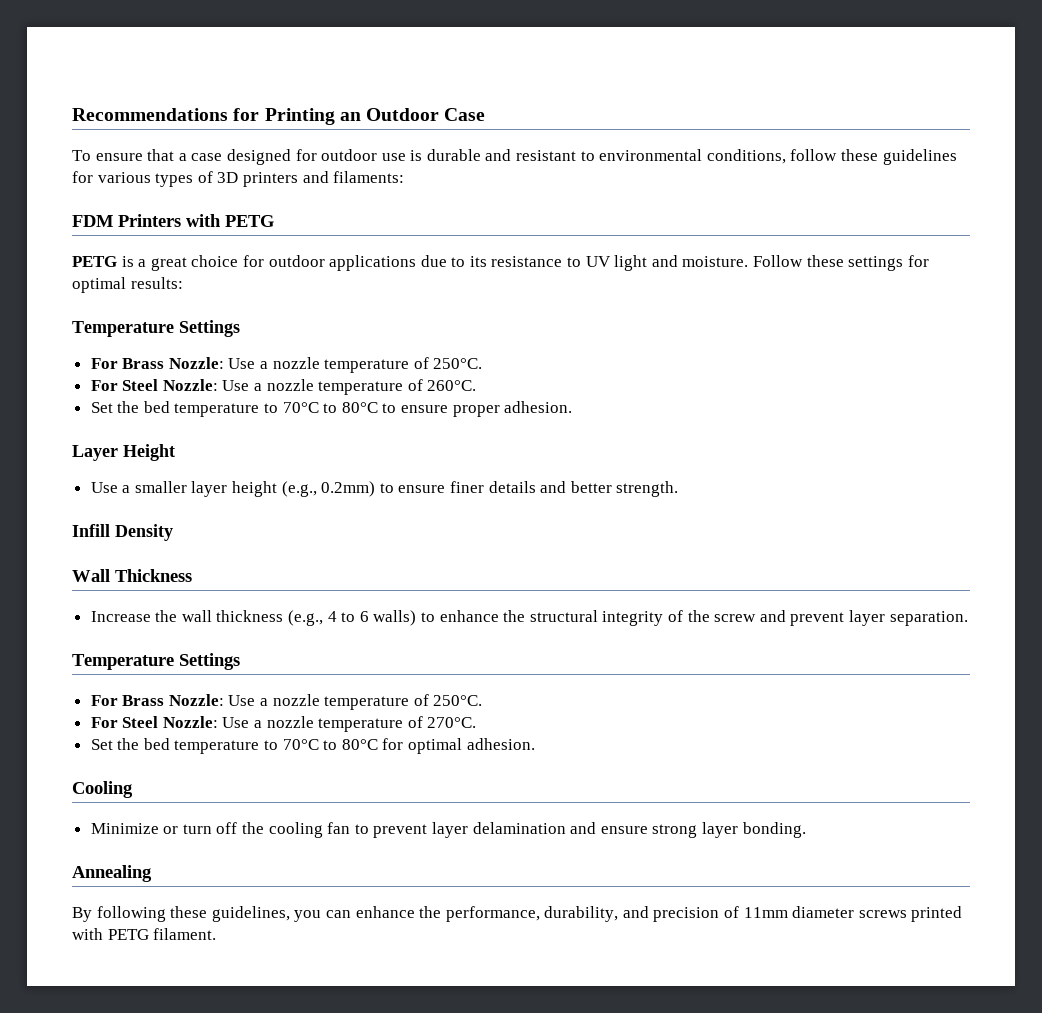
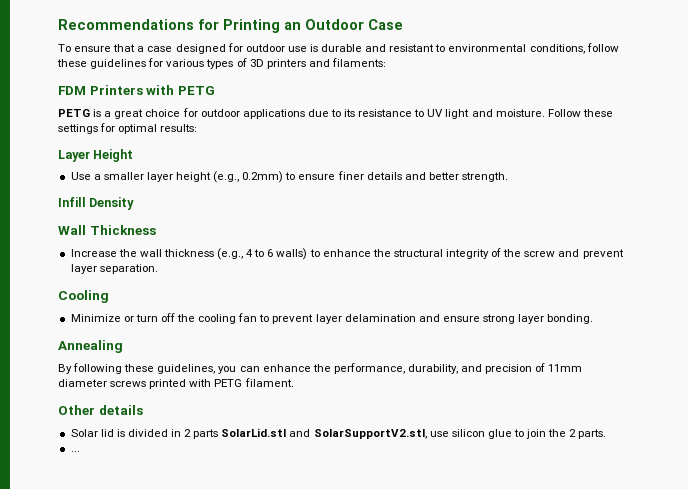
  Follow these settings for optimal results:
- Temperature Settings
- For Brass Nozzle: Use a nozzle temperature of 250°C.
- For Steel Nozzle: Use a nozzle temperature of 260°C.
- Set the bed temperature to 70°C to 80°C to ensure proper adhesion.
  Increase the wall thickness (e.g., 4 to 6 walls) to enhance the structural integrity of the screw and prevent layer separation.
- Temperature Settings
- For Brass Nozzle: Use a nozzle temperature of 250°C.
- For Steel Nozzle: Use a nozzle temperature of 270°C.
- Set the bed temperature to 70°C to 80°C for optimal adhesion.
+ Other details
+ Solar lid is divided in 2 parts SolarLid.stl and SolarSupportV2.stl, use silicon glue to join the 2 parts.
+ ...

